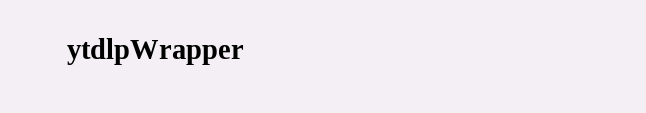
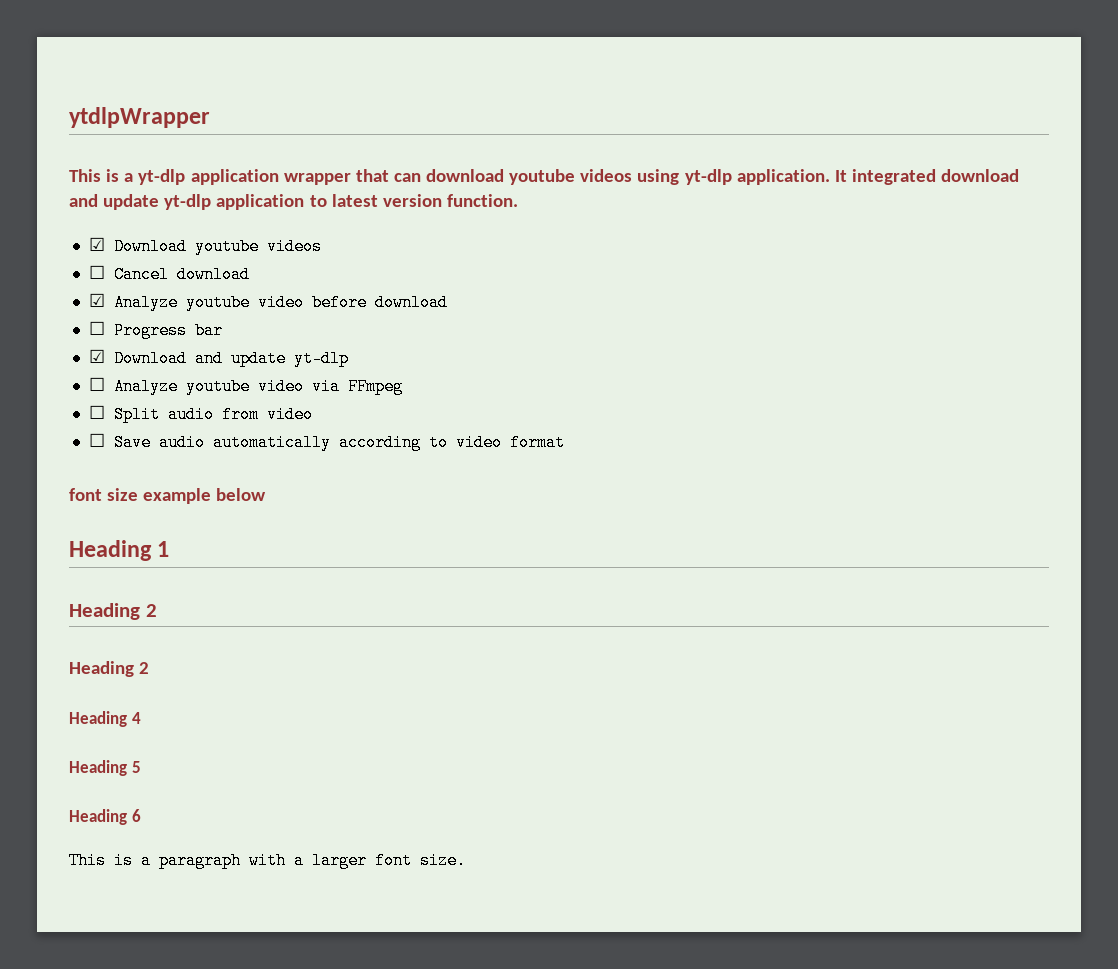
+ This is a yt-dlp application wrapper that can download youtube videos using yt-dlp application. It integrated download and update yt-dlp application to latest version function.
+ ☑ Download youtube videos
+ ☐ Cancel download
+ ☑ Analyze youtube video before download
+ ☐ Progress bar
+ ☑ Download and update yt-dlp
+ ☐ Analyze youtube video via FFmpeg
+ ☐ Split audio from video
+ ☐ Save audio automatically according to video format
+ font size example below
+ Heading 1
+ Heading 2
+ Heading 2
+ Heading 4
+ Heading 5
+ Heading 6
+ This is a paragraph with a larger font size.

